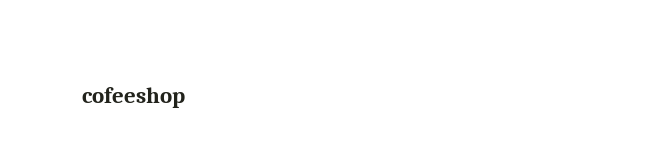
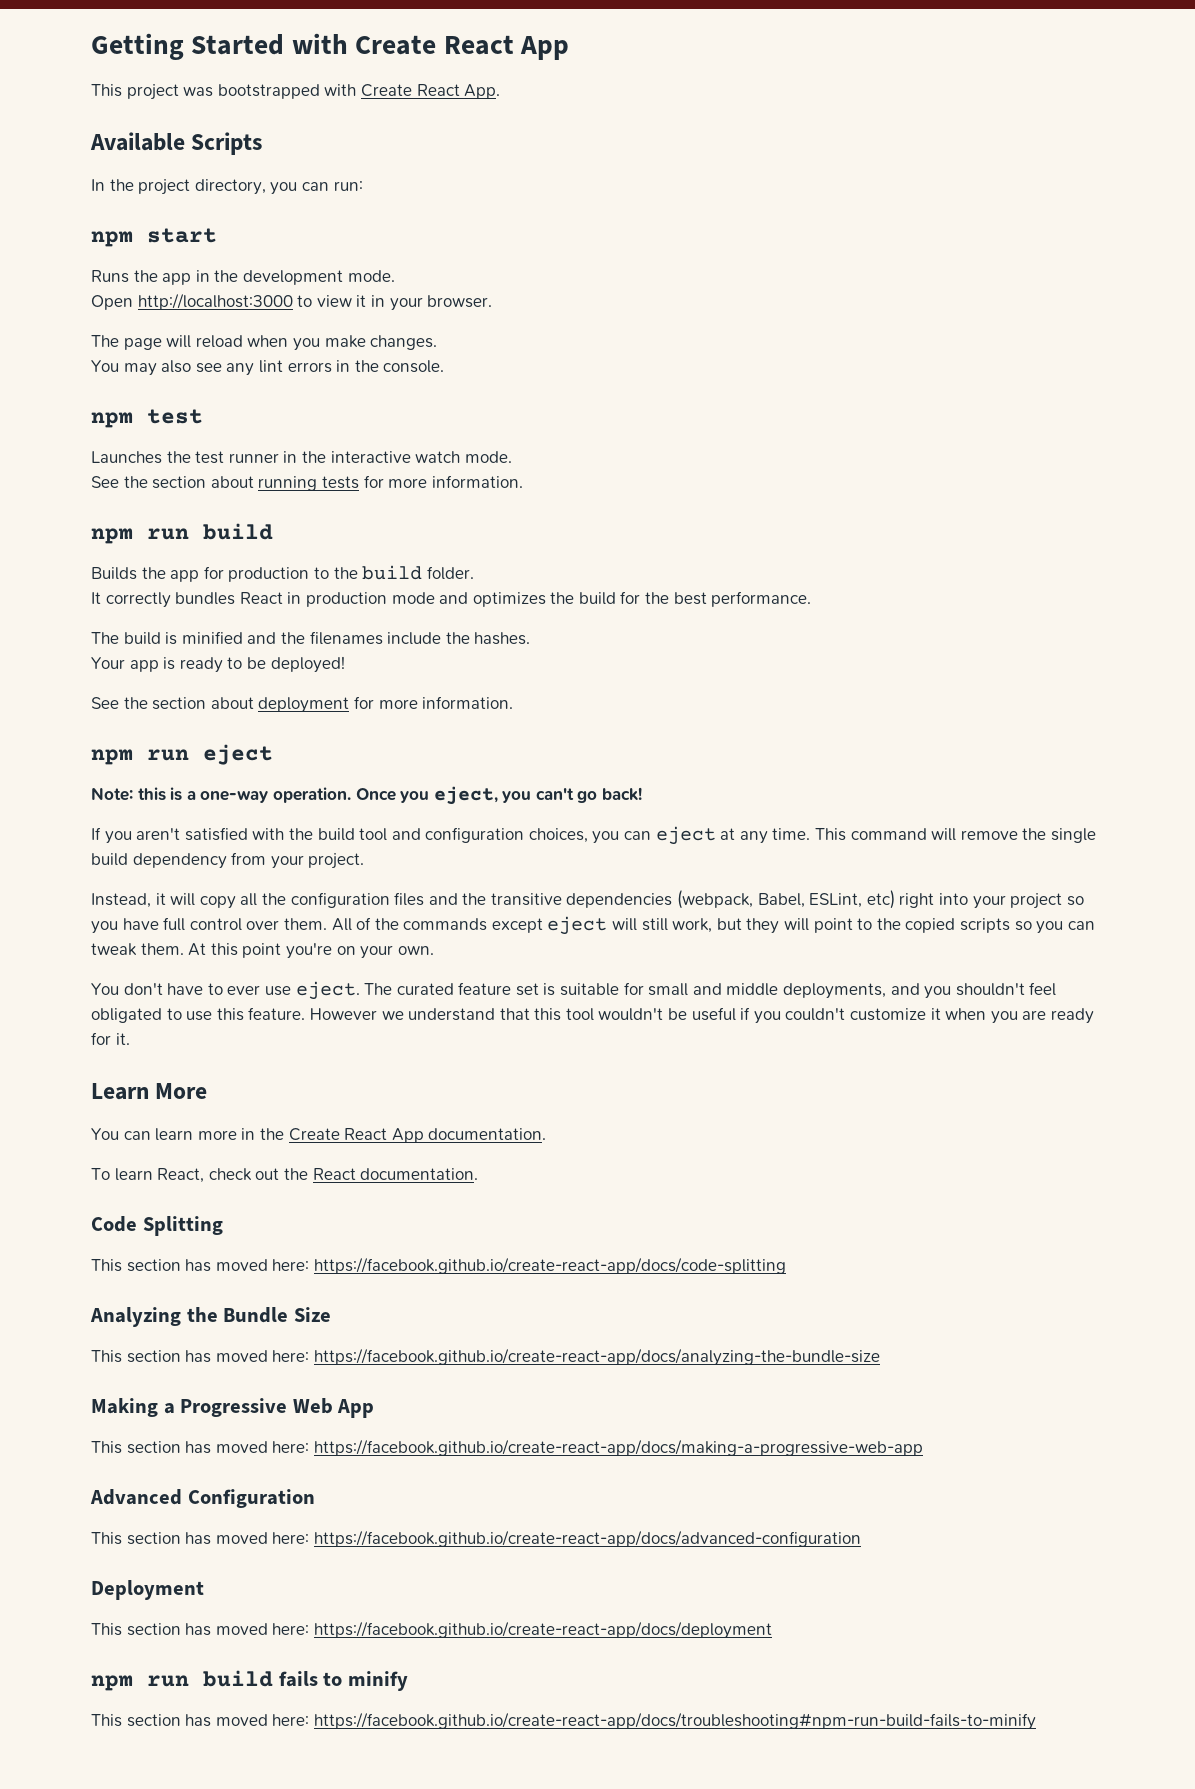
- cofeeshop
+ Getting Started with Create React App
+ This project was bootstrapped with Create React App.
+ Available Scripts
+ In the project directory, you can run:
+ npm start
+ Runs the app in the development mode.
+ Open http://localhost:3000 to view it in your browser.
+ The page will reload when you make changes.
+ You may also see any lint errors in the console.
+ npm test
+ Launches the test runner in the interactive watch mode.
+ See the section about running tests for more information.
+ npm run build
+ Builds the app for production to the build folder.
+ It correctly bundles React in production mode and optimizes the build for the best performance.
+ The build is minified and the filenames include the hashes.
+ Your app is ready to be deployed!
+ See the section about deployment for more information.
+ npm run eject
+ Note: this is a one-way operation. Once you eject, you can't go back!
+ If you aren't satisfied with the build tool and configuration choices, you can eject at any time. This command will remove the single build dependency from your project.
+ Instead, it will copy all the configuration files and the transitive dependencies (webpack, Babel, ESLint, etc) right into your project so you have full control over them. All of the commands except eject will still work, but they will point to the copied scripts so you can tweak them. At this point you're on your own.
+ You don't have to ever use eject. The curated feature set is suitable for small and middle deployments, and you shouldn't feel obligated to use this feature. However we understand that this tool wouldn't be useful if you couldn't customize it when you are ready for it.
+ Learn More
+ You can learn more in the Create React App documentation.
+ To learn React, check out the React documentation.
+ Code Splitting
+ This section has moved here: https://facebook.github.io/create-react-app/docs/code-splitting
+ Analyzing the Bundle Size
+ This section has moved here: https://facebook.github.io/create-react-app/docs/analyzing-the-bundle-size
+ Making a Progressive Web App
+ This section has moved here: https://facebook.github.io/create-react-app/docs/making-a-progressive-web-app
+ Advanced Configuration
+ This section has moved here: https://facebook.github.io/create-react-app/docs/advanced-configuration
+ Deployment
+ This section has moved here: https://facebook.github.io/create-react-app/docs/deployment
+ npm run build fails to minify
+ This section has moved here: https://facebook.github.io/create-react-app/docs/troubleshooting#npm-run-build-fails-to-minify

